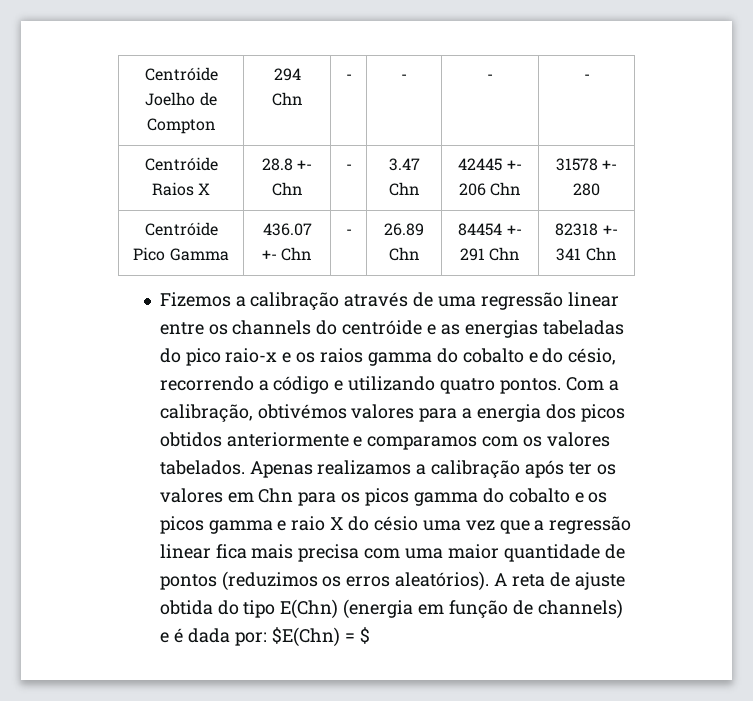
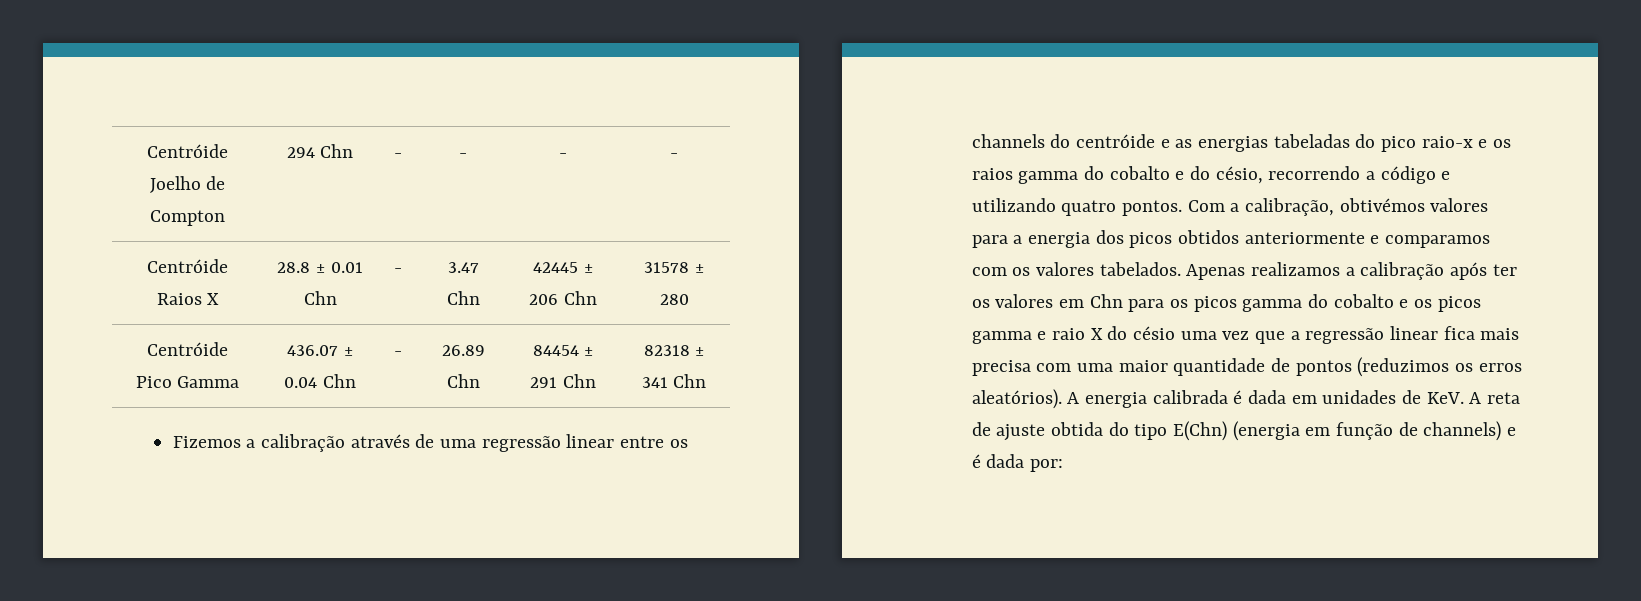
- Centróide Raios X | 28.8 +- Chn | - | 3.47 Chn | 42445 +- 206 Chn | 31578 +- 280
+ Centróide Raios X | 28.8 ± 0.01 Chn | - | 3.47 Chn | 42445 ± 206 Chn | 31578 ± 280
- Centróide Pico Gamma | 436.07 +- Chn | - | 26.89 Chn | 84454 +- 291 Chn | 82318 +- 341 Chn
+ Centróide Pico Gamma | 436.07 ± 0.04 Chn | - | 26.89 Chn | 84454 ± 291 Chn | 82318 ± 341 Chn
- A reta de ajuste obtida do tipo E(Chn) (energia em função de channels) e é dada por: $E(Chn) = $
+ A energia calibrada é dada em unidades de KeV. A reta de ajuste obtida do tipo E(Chn) (energia em função de channels) e é dada por:

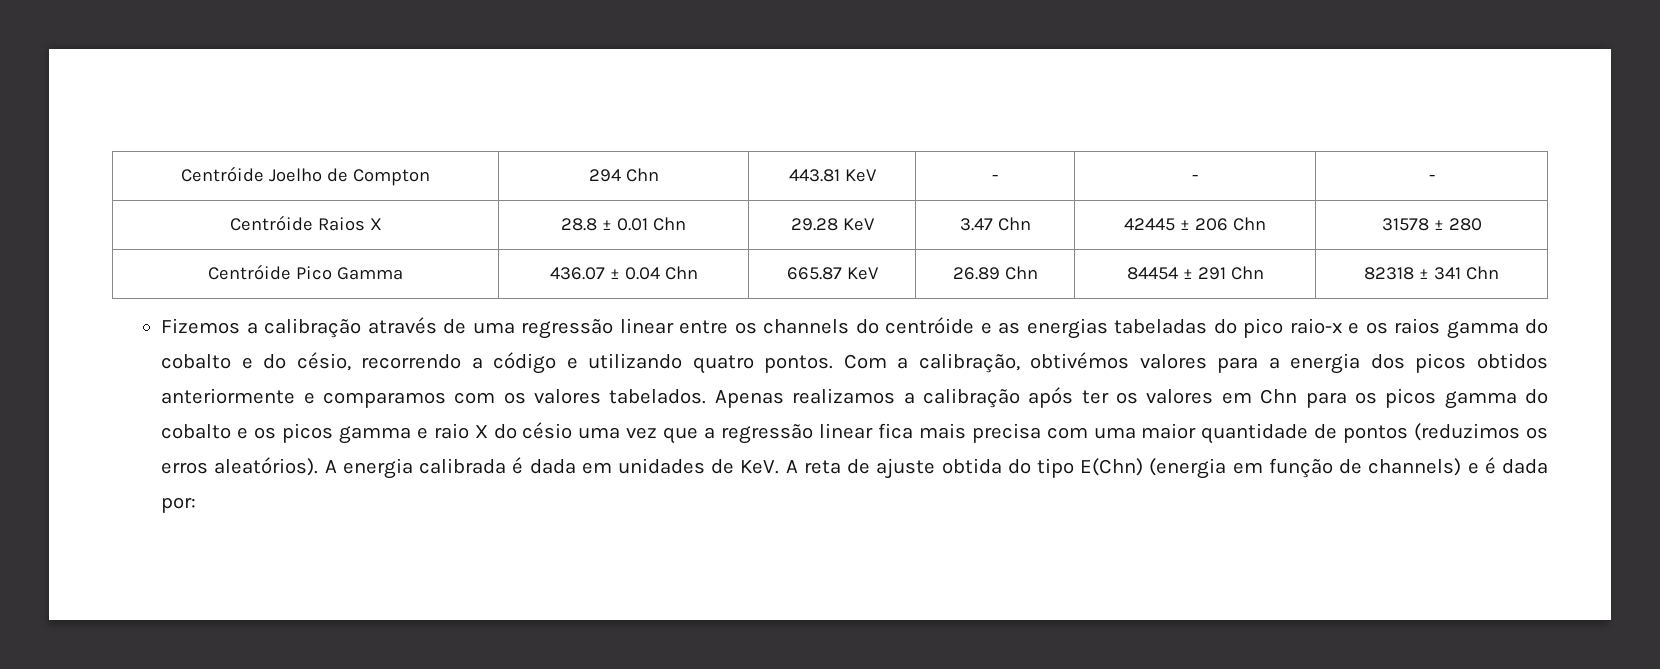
- Centróide Joelho de Compton | 294 Chn | - | - | - | -
+ Centróide Joelho de Compton | 294 Chn | 443.81 KeV | - | - | -
- Centróide Raios X | 28.8 ± 0.01 Chn | - | 3.47 Chn | 42445 ± 206 Chn | 31578 ± 280
+ Centróide Raios X | 28.8 ± 0.01 Chn | 29.28 KeV | 3.47 Chn | 42445 ± 206 Chn | 31578 ± 280
- Centróide Pico Gamma | 436.07 ± 0.04 Chn | - | 26.89 Chn | 84454 ± 291 Chn | 82318 ± 341 Chn
+ Centróide Pico Gamma | 436.07 ± 0.04 Chn | 665.87 KeV | 26.89 Chn | 84454 ± 291 Chn | 82318 ± 341 Chn

